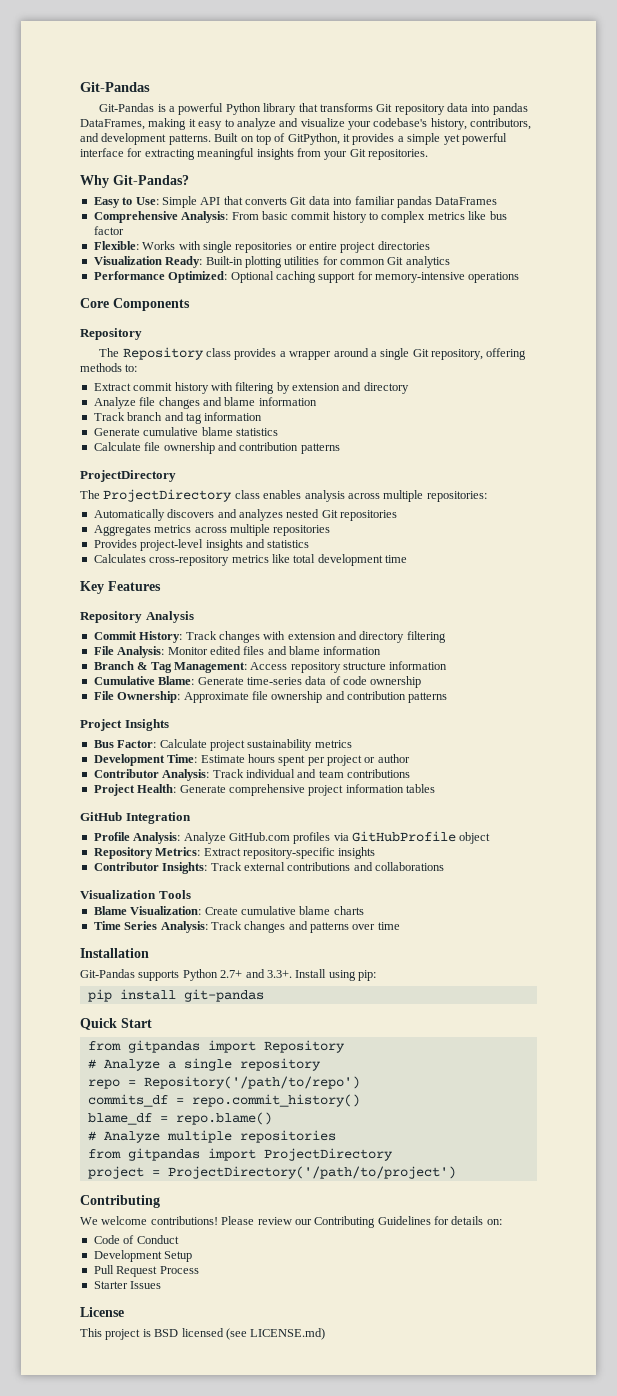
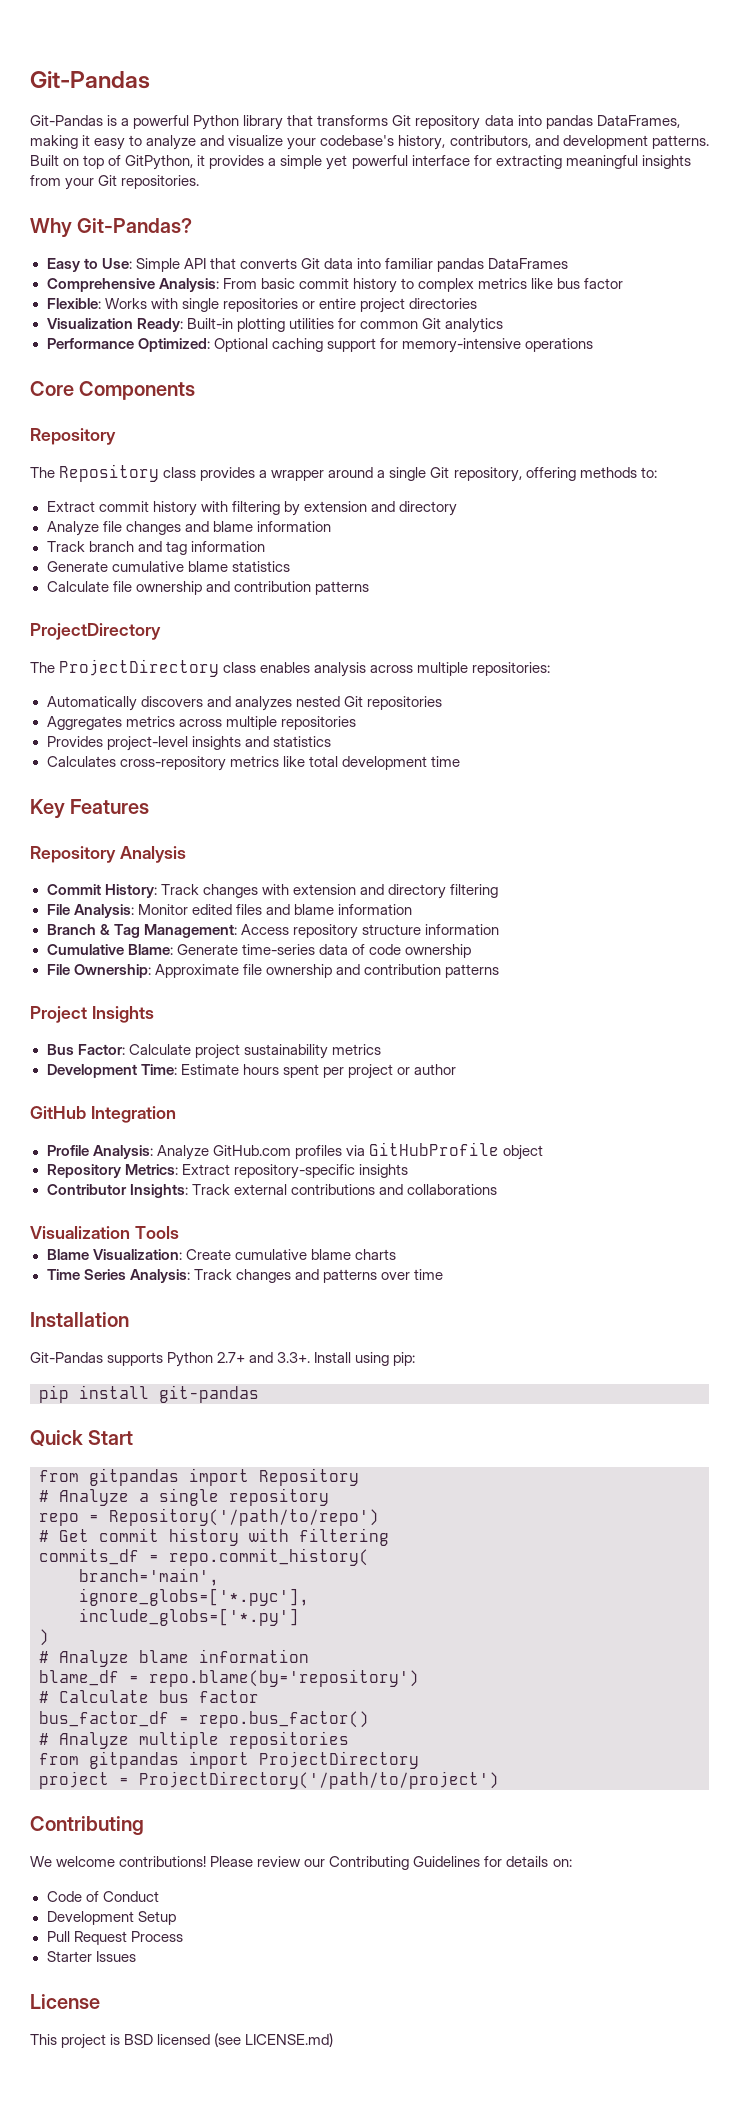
- Contributor Analysis: Track individual and team contributions
- Project Health: Generate comprehensive project information tables
- commits_df = repo.commit_history()
- blame_df = repo.blame()
+ # Get commit history with filtering
+ commits_df = repo.commit_history(
+ branch='main',
+ ignore_globs=['*.pyc'],
+ include_globs=['*.py']
+ )
+ # Analyze blame information
+ blame_df = repo.blame(by='repository')
+ # Calculate bus factor
+ bus_factor_df = repo.bus_factor()

